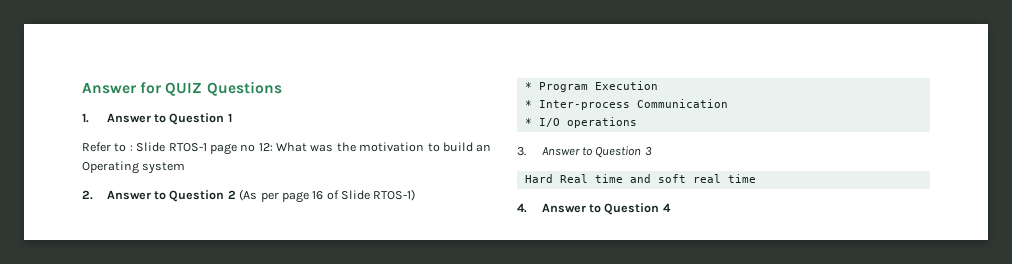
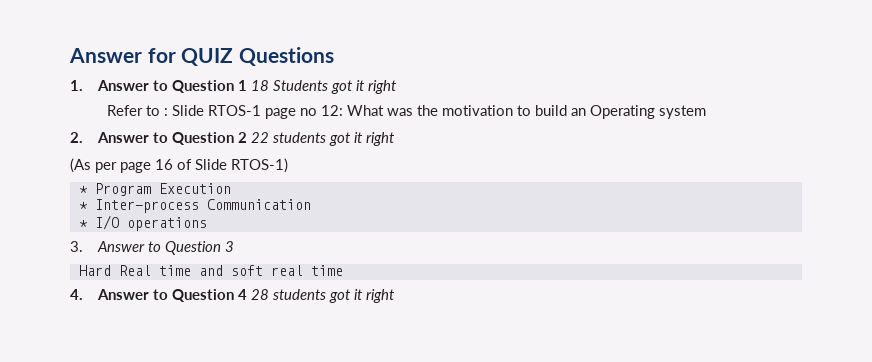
- 1. Answer to Question 1
+ 1. Answer to Question 1 18 Students got it right
- 2. Answer to Question 2 (As per page 16 of Slide RTOS-1)
+ 2. Answer to Question 2 22 students got it right
+ (As per page 16 of Slide RTOS-1)
- 4. Answer to Question 4
+ 4. Answer to Question 4 28 students got it right

